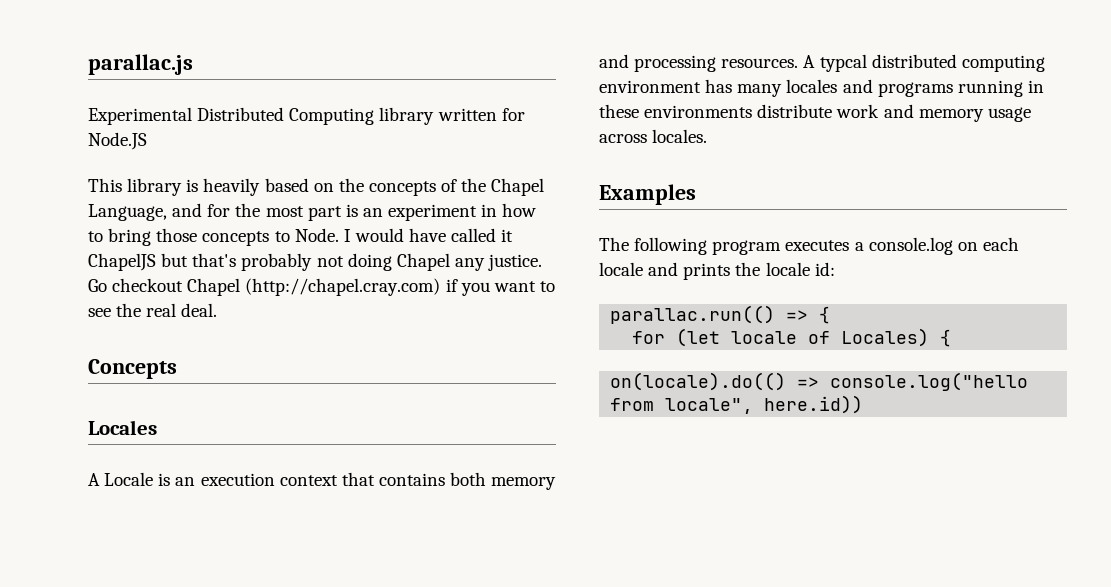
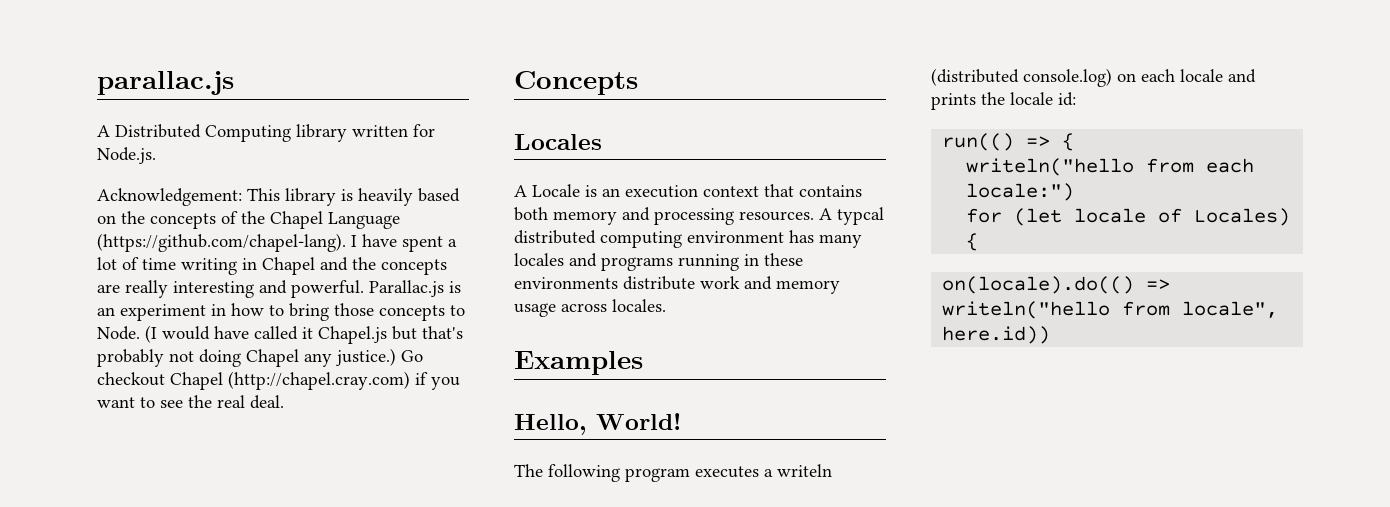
- Experimental Distributed Computing library written for Node.JS
- This library is heavily based on the concepts of the Chapel Language, and for the most part is an experiment in how to bring those concepts to Node.
+ A Distributed Computing library written for Node.js.
+ Acknowledgement: This library is heavily based on the concepts of the Chapel Language (https://github.com/chapel-lang). I have spent a lot of time writing in Chapel and the concepts are really interesting and powerful. Parallac.js is an experiment in how to bring those concepts to Node.
- I would have called it ChapelJS but that's probably not doing Chapel any justice.
+ (I would have called it Chapel.js but that's probably not doing Chapel any justice.)
+ Hello, World!
- The following program executes a console.log on each locale and prints the locale id:
+ The following program executes a writeln (distributed console.log) on each locale and prints the locale id:
- parallac.run(() => {
+ run(() => {
+ writeln("hello from each locale:")
- on(locale).do(() => console.log("hello from locale", here.id))
+ on(locale).do(() => writeln("hello from locale", here.id))

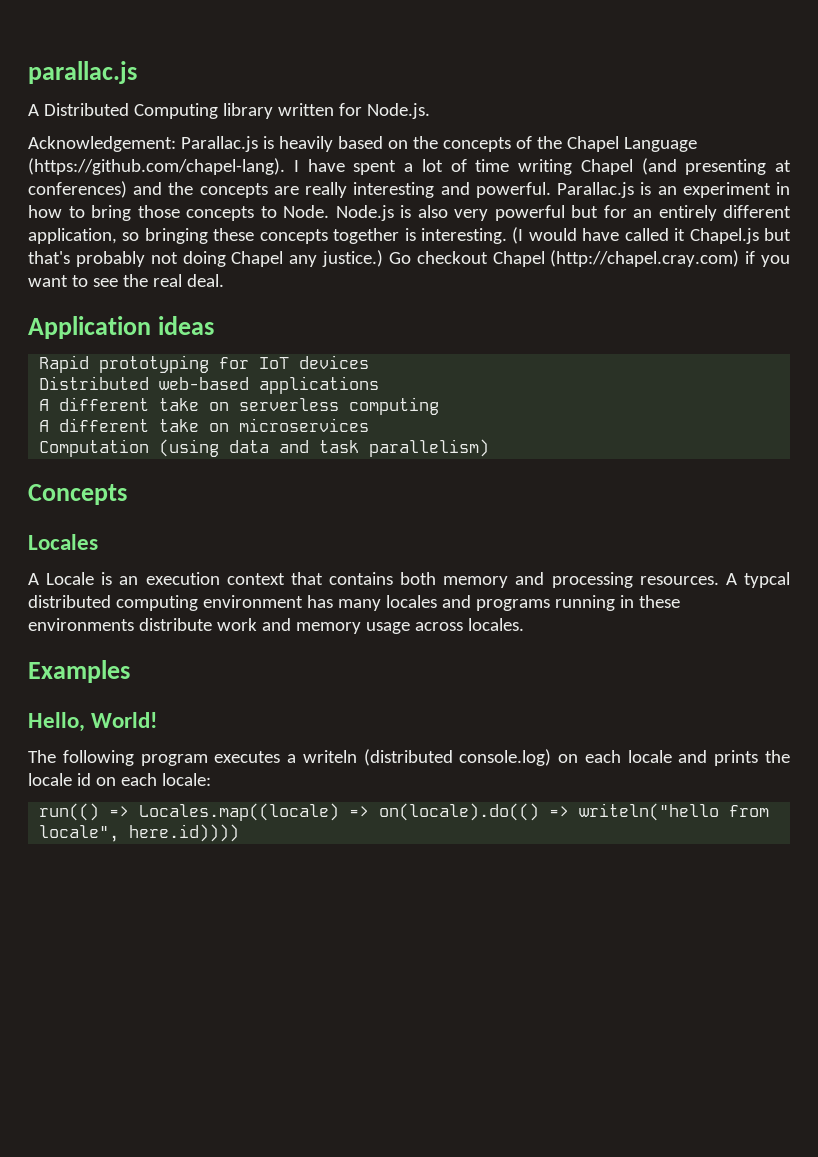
- Acknowledgement: This library is heavily based on the concepts of the Chapel Language (https://github.com/chapel-lang). I have spent a lot of time writing in Chapel and the concepts are really interesting and powerful.
+ Acknowledgement: Parallac.js is heavily based on the concepts of the Chapel Language (https://github.com/chapel-lang). I have spent a lot of time writing Chapel (and presenting at conferences) and the concepts are really interesting and powerful.
+ Node.js is also very powerful but for an entirely different application, so bringing these concepts together is interesting.
+ Application ideas
+ Rapid prototyping for IoT devices
+ Distributed web-based applications
+ A different take on serverless computing
+ A different take on microservices
+ Computation (using data and task parallelism)
- The following program executes a writeln (distributed console.log) on each locale and prints the locale id:
- run(() => {
- writeln("hello from each locale:")
- for (let locale of Locales) {
- on(locale).do(() => writeln("hello from locale", here.id))
+ The following program executes a writeln (distributed console.log) on each locale and prints the locale id on each locale:
+ run(() => Locales.map((locale) => on(locale).do(() => writeln("hello from locale", here.id))))

